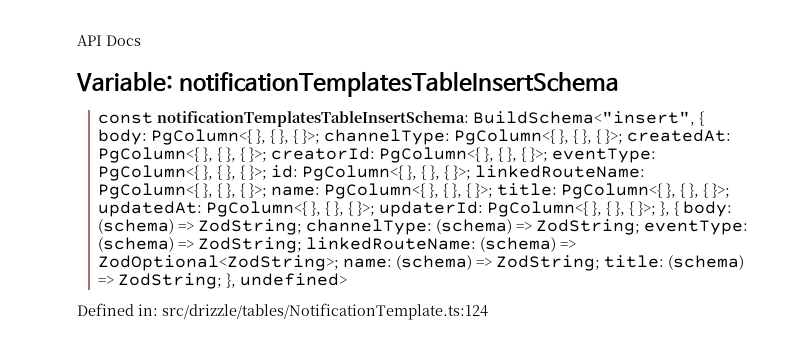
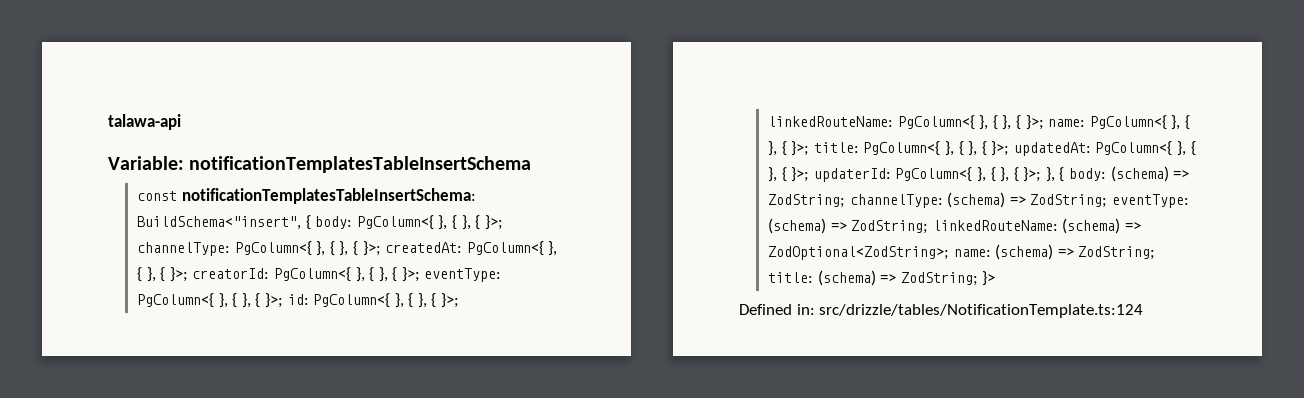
- API Docs
+ talawa-api
- }, undefined>
+ }>

